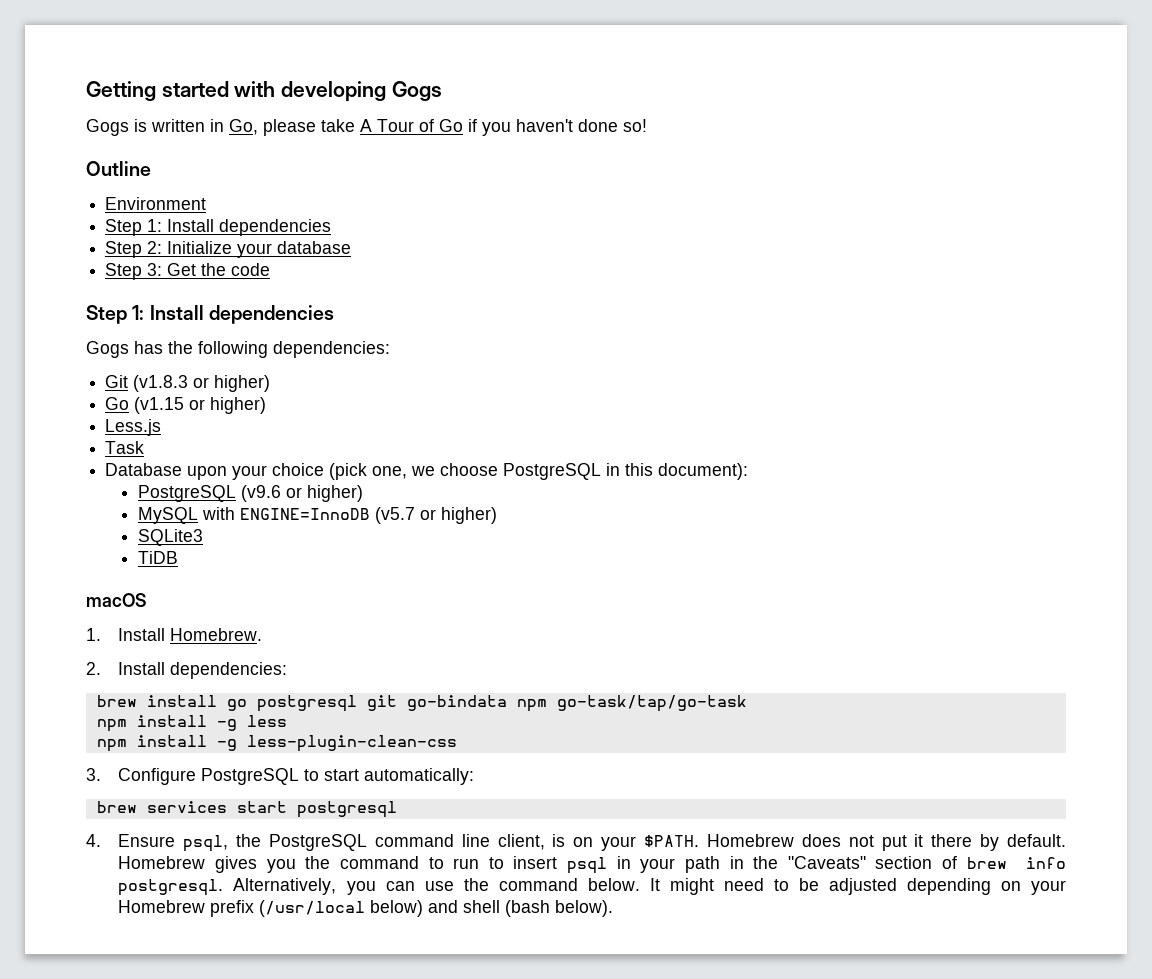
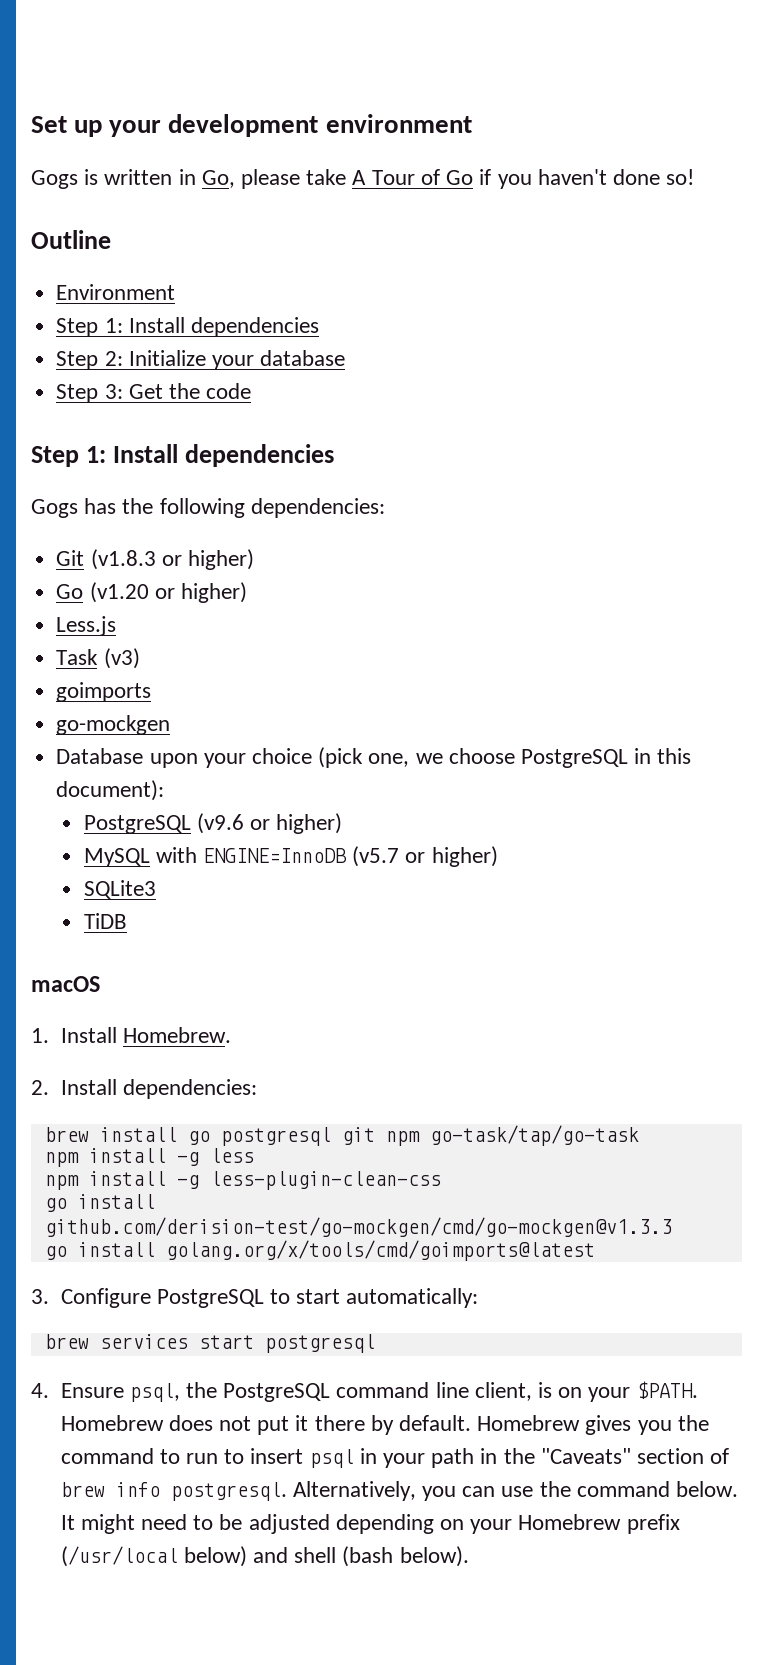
- Getting started with developing Gogs
+ Set up your development environment
- Go (v1.15 or higher)
+ Go (v1.20 or higher)
- Task
+ Task (v3)
+ goimports
+ go-mockgen
- brew install go postgresql git go-bindata npm go-task/tap/go-task
+ brew install go postgresql git npm go-task/tap/go-task
+ go install github.com/derision-test/go-mockgen/cmd/go-mockgen@v1.3.3
+ go install golang.org/x/tools/cmd/goimports@latest

